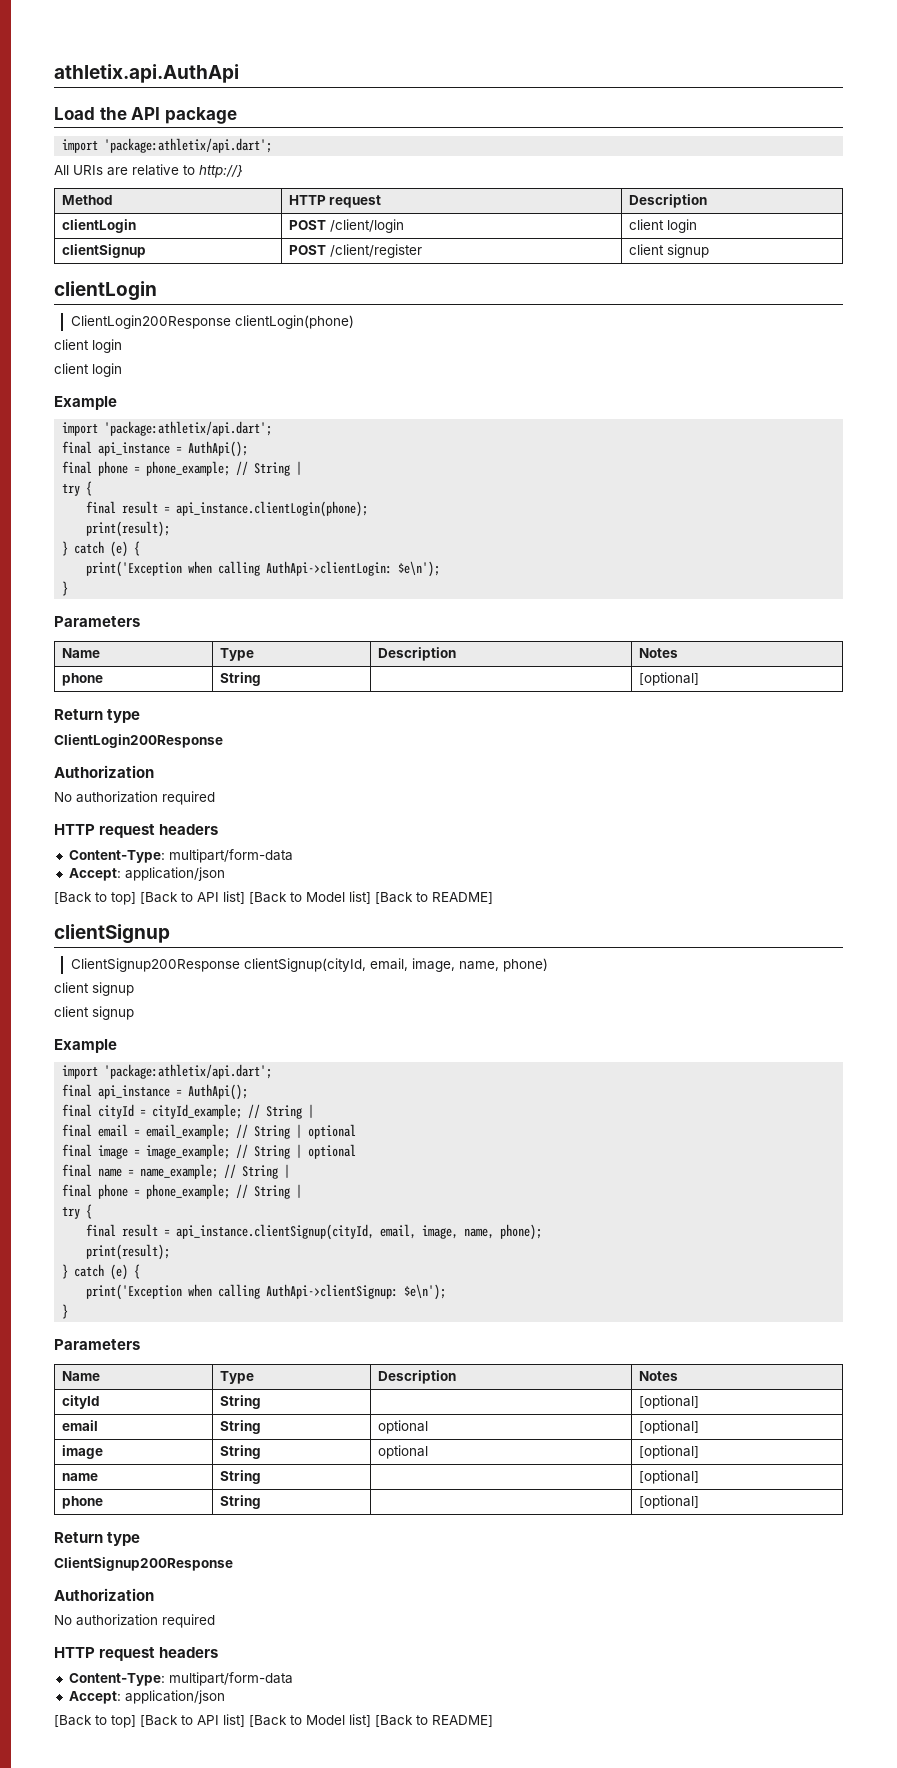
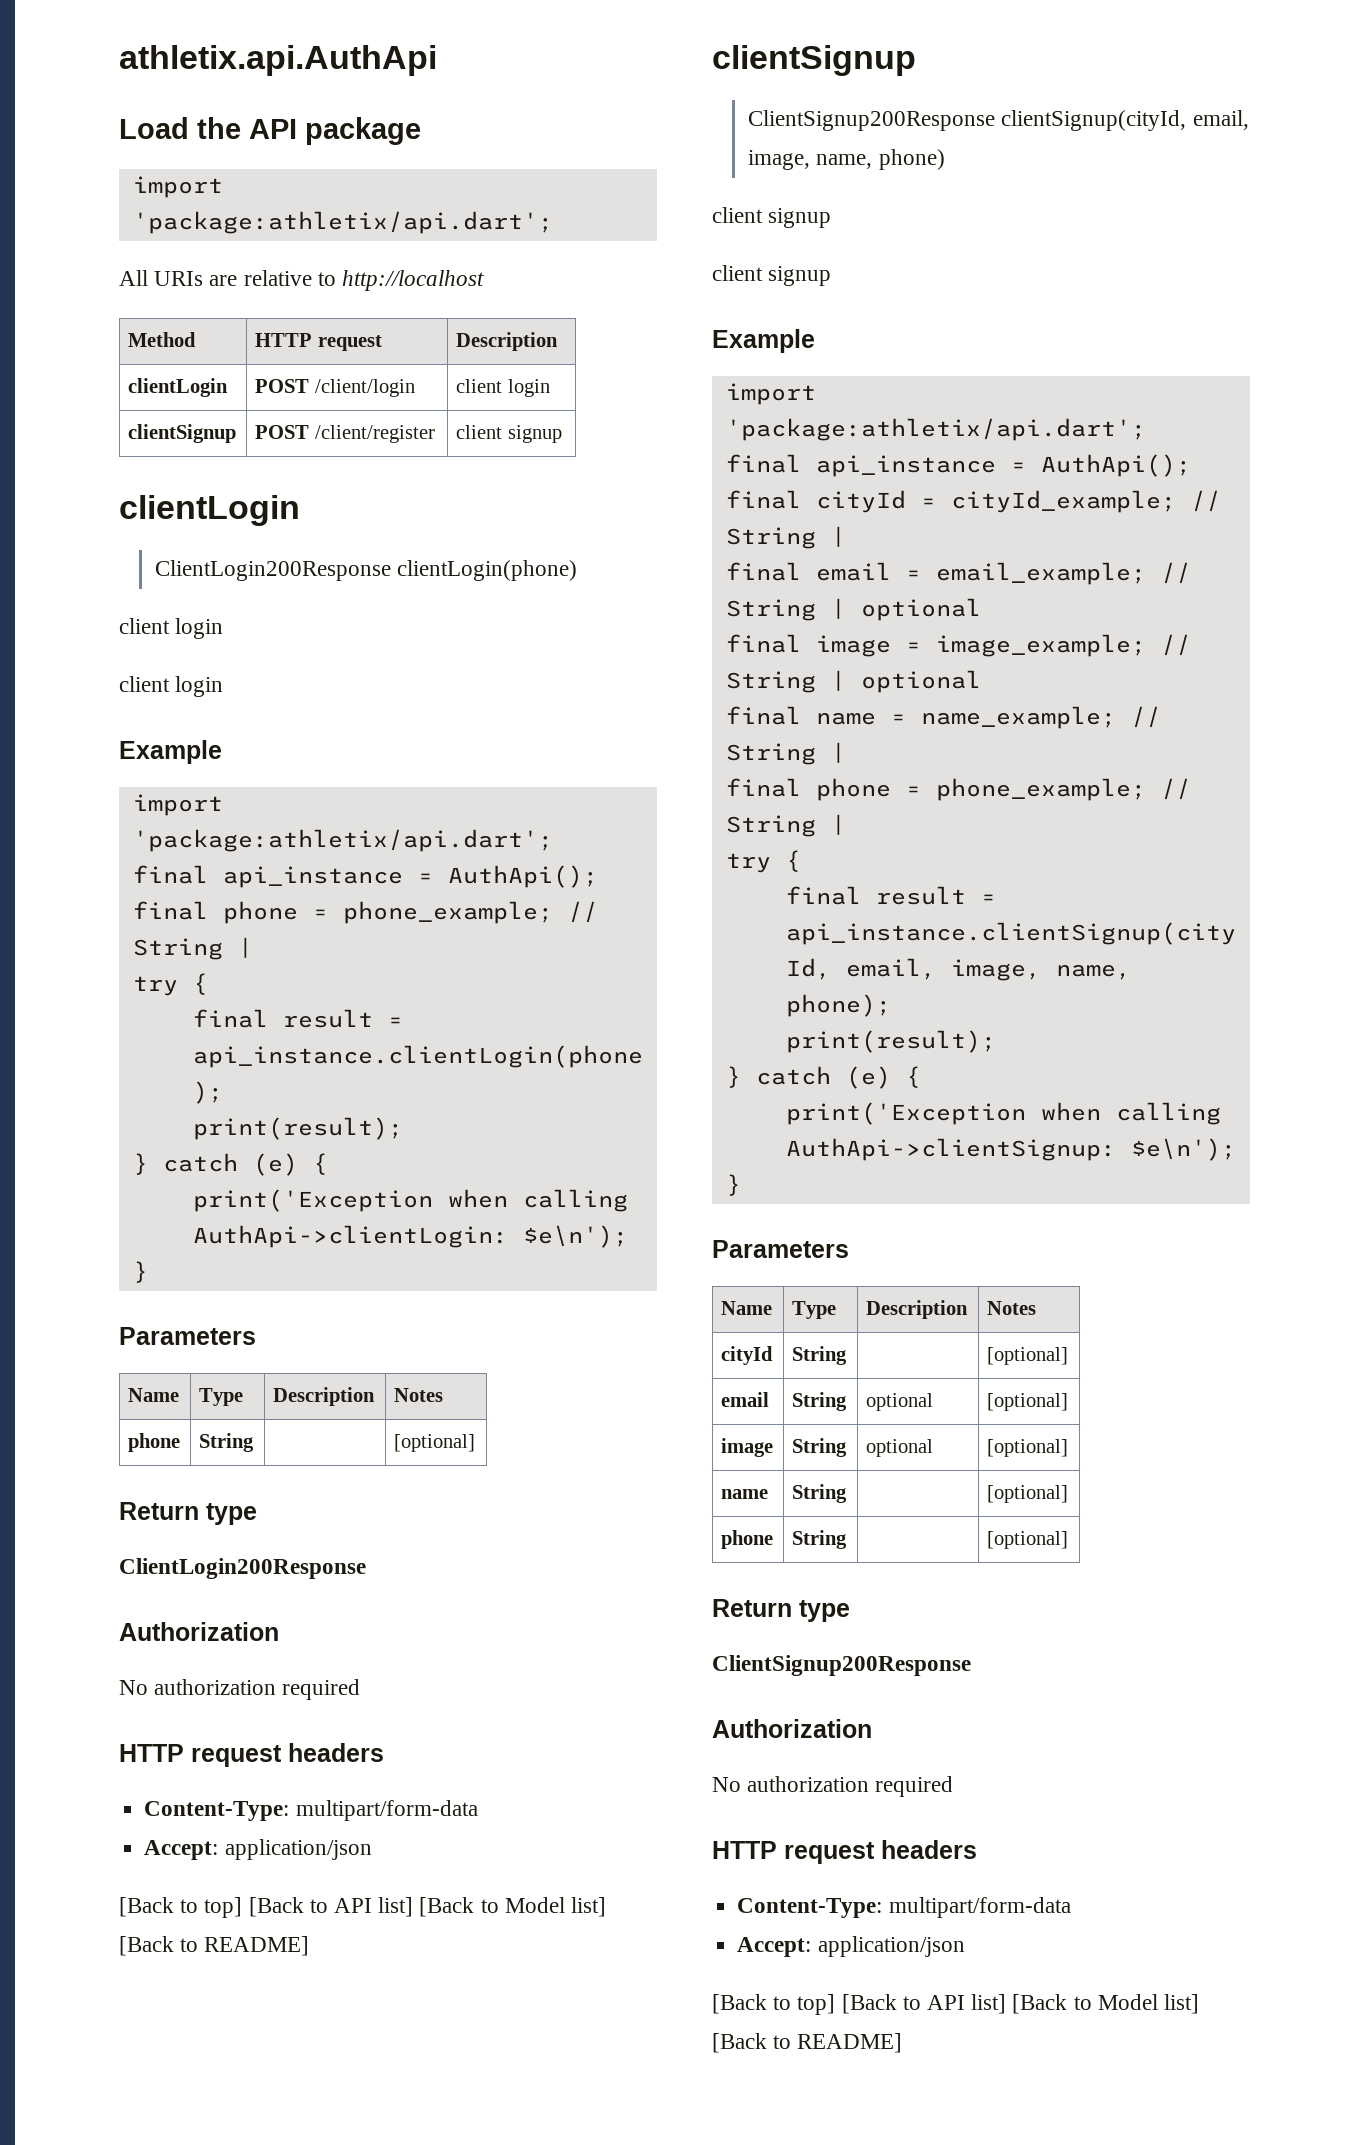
- All URIs are relative to http://}
+ All URIs are relative to http://localhost

